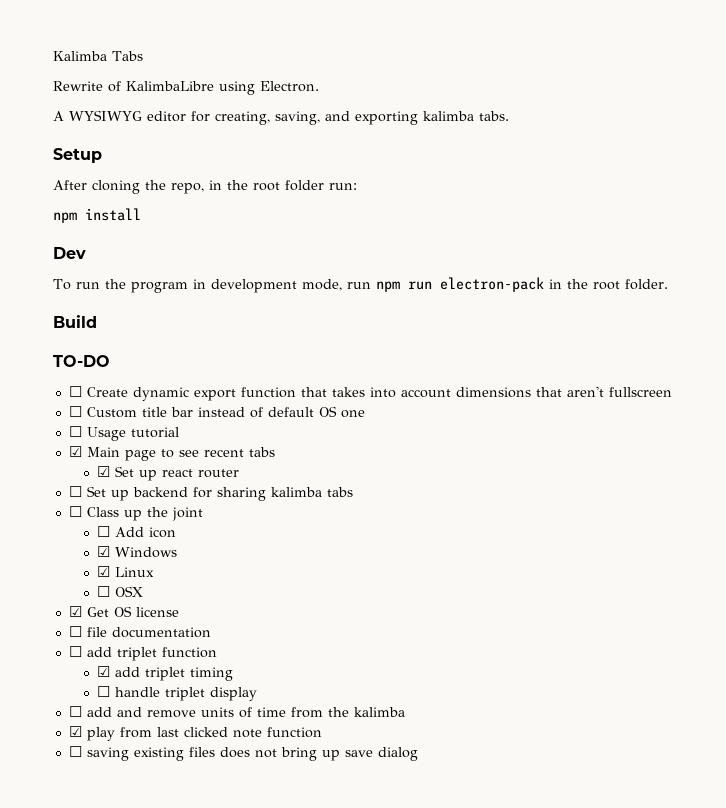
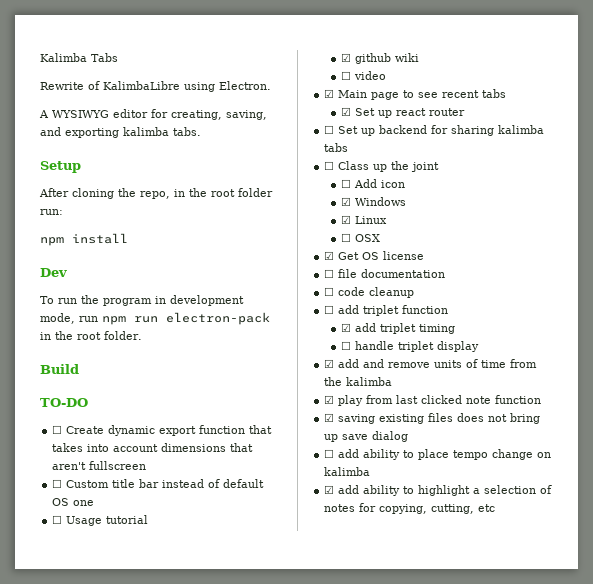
+ ☑ github wiki
+ ☐ video
+ ☐ code cleanup
- ☐ add and remove units of time from the kalimba
+ ☑ add and remove units of time from the kalimba
- ☐ saving existing files does not bring up save dialog
+ ☑ saving existing files does not bring up save dialog
+ ☐ add ability to place tempo change on kalimba
+ ☑ add ability to highlight a selection of notes for copying, cutting, etc

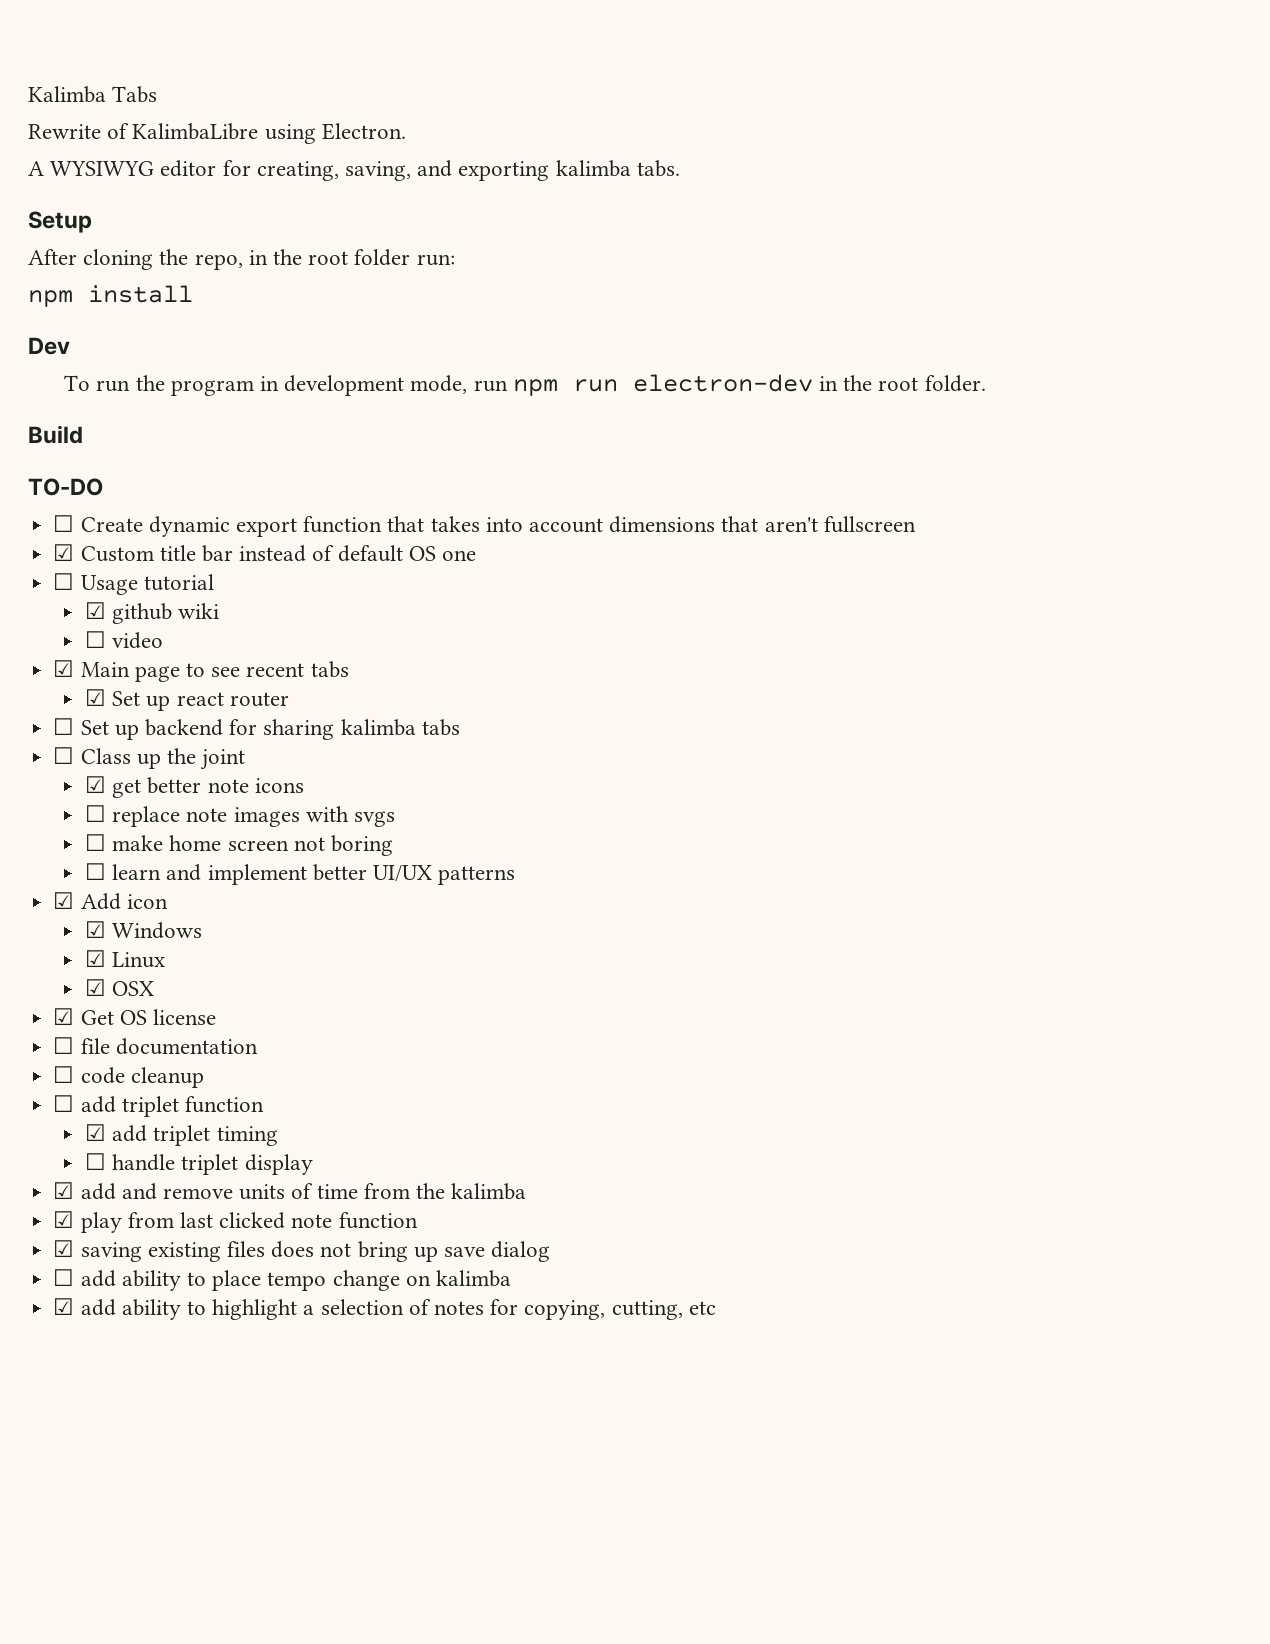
- To run the program in development mode, run npm run electron-pack in the root folder.
+ To run the program in development mode, run npm run electron-dev in the root folder.
- ☐ Custom title bar instead of default OS one
+ ☑ Custom title bar instead of default OS one
- ☐ Add icon
+ ☑ get better note icons
+ ☐ replace note images with svgs
+ ☐ make home screen not boring
+ ☐ learn and implement better UI/UX patterns
+ ☑ Add icon
- ☐ OSX
+ ☑ OSX

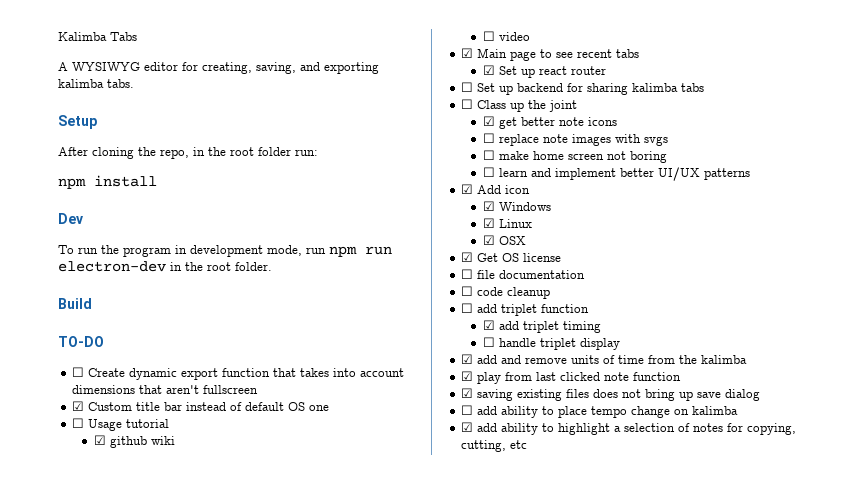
- Rewrite of KalimbaLibre using Electron.

